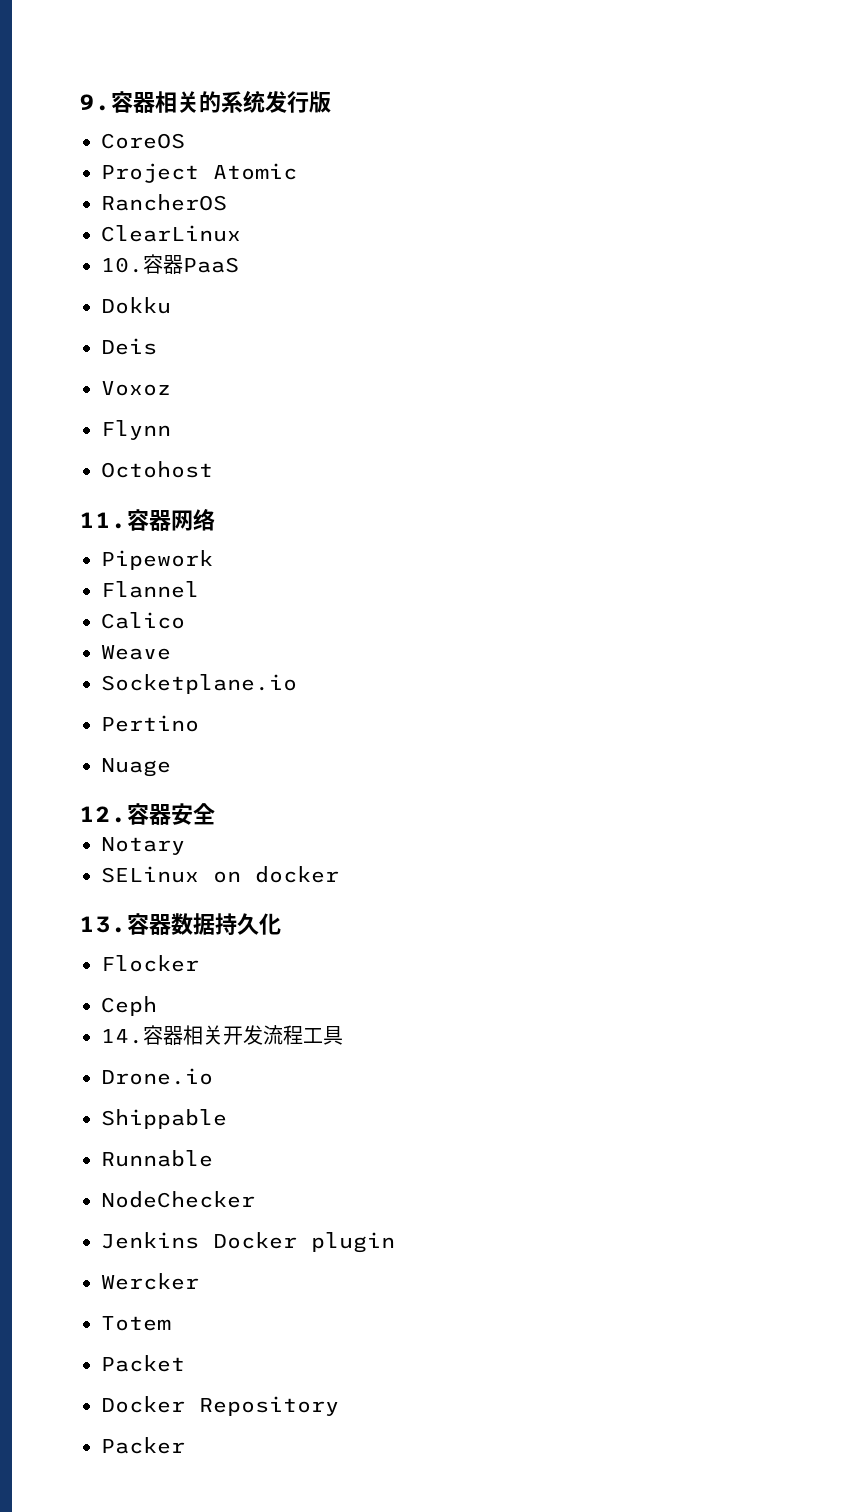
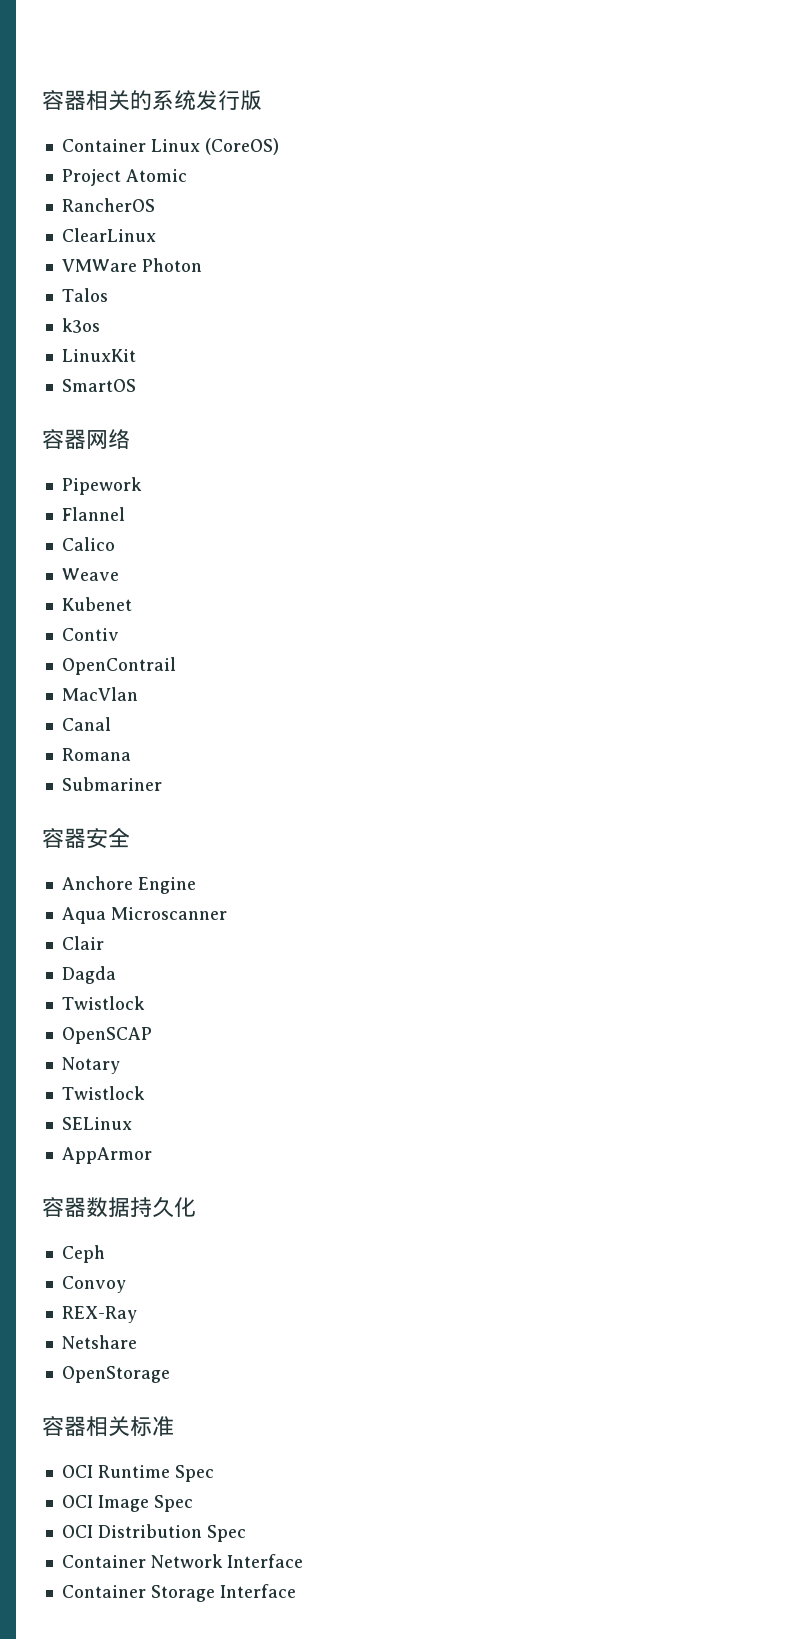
- 9.容器相关的系统发行版
+ 容器相关的系统发行版
- CoreOS
+ Container Linux (CoreOS)
- 10.容器PaaS
- Dokku
- Deis
- Voxoz
- Flynn
- Octohost
- 11.容器网络
+ VMWare Photon
+ Talos
+ k3os
+ LinuxKit
+ SmartOS
+ 容器网络
- Socketplane.io
- Pertino
- Nuage
- 12.容器安全
+ Kubenet
+ Contiv
+ OpenContrail
+ MacVlan
+ Canal
+ Romana
+ Submariner
+ 容器安全
+ Anchore Engine
+ Aqua Microscanner
+ Clair
+ Dagda
+ Twistlock
+ OpenSCAP
  Notary
+ Twistlock
- SELinux on docker
- 13.容器数据持久化
+ SELinux
+ AppArmor
+ 容器数据持久化
- Flocker
- 14.容器相关开发流程工具
- Drone.io
- Shippable
- Runnable
- NodeChecker
- Jenkins Docker plugin
- Wercker
- Totem
- Packet
- Docker Repository
- Packer
+ Convoy
+ REX-Ray
+ Netshare
+ OpenStorage
+ 容器相关标准
+ OCI Runtime Spec
+ OCI Image Spec
+ OCI Distribution Spec
+ Container Network Interface
+ Container Storage Interface

